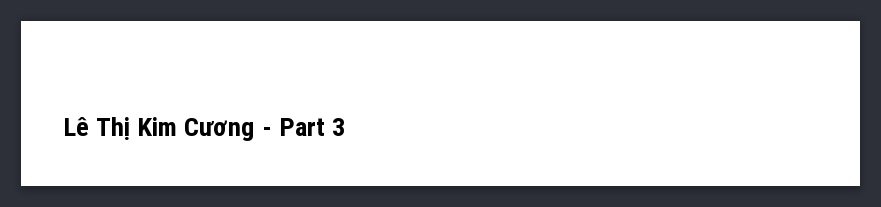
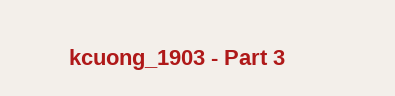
- Lê Thị Kim Cương - Part 3
+ kcuong_1903 - Part 3

